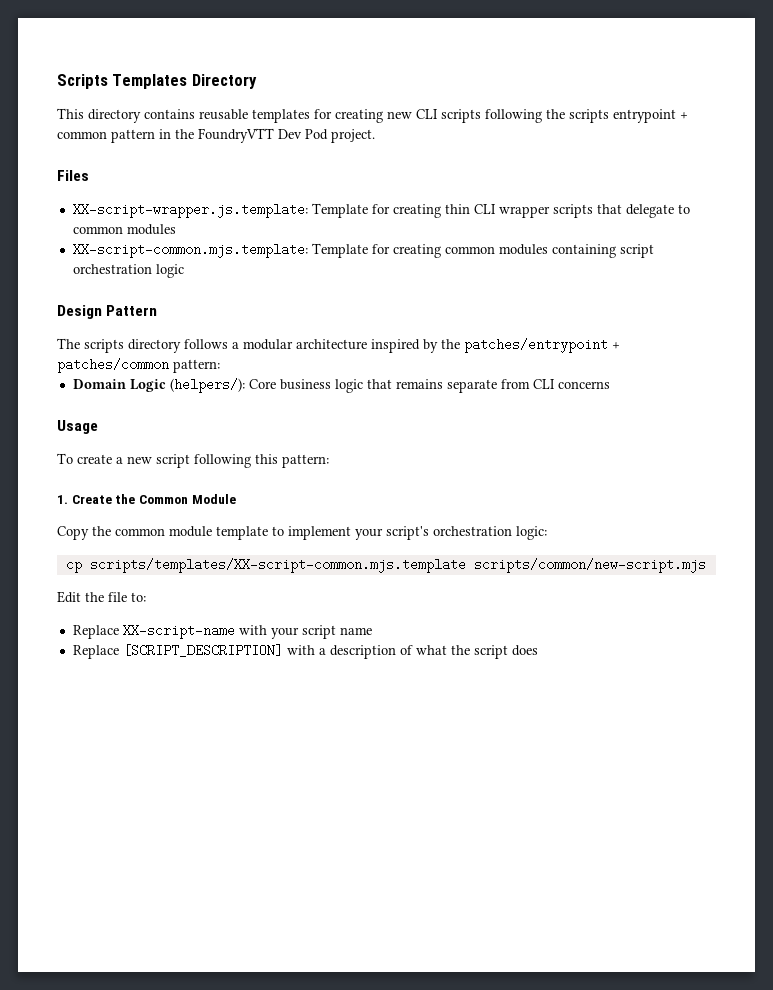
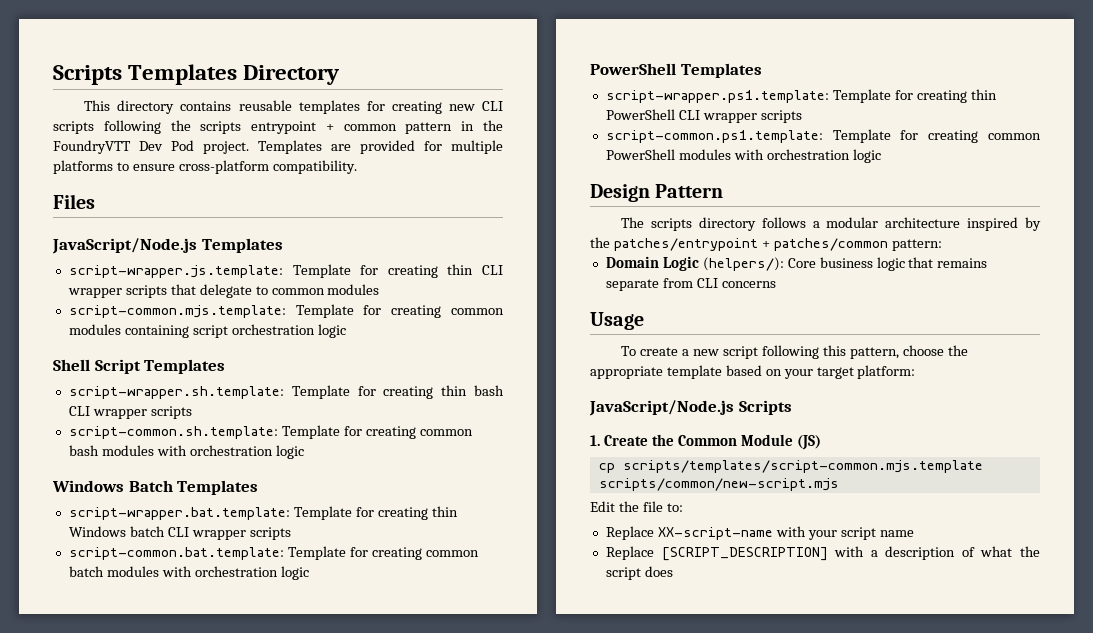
- This directory contains reusable templates for creating new CLI scripts following the scripts entrypoint + common pattern in the FoundryVTT Dev Pod project.
+ This directory contains reusable templates for creating new CLI scripts following the scripts entrypoint + common pattern in the FoundryVTT Dev Pod project. Templates are provided for multiple platforms to ensure cross-platform compatibility.
  Files
- XX-script-wrapper.js.template: Template for creating thin CLI wrapper scripts that delegate to common modules
+ JavaScript/Node.js Templates
+ script-wrapper.js.template: Template for creating thin CLI wrapper scripts that delegate to common modules
- XX-script-common.mjs.template: Template for creating common modules containing script orchestration logic
+ script-common.mjs.template: Template for creating common modules containing script orchestration logic
+ Shell Script Templates
+ script-wrapper.sh.template: Template for creating thin bash CLI wrapper scripts
+ script-common.sh.template: Template for creating common bash modules with orchestration logic
+ Windows Batch Templates
+ script-wrapper.bat.template: Template for creating thin Windows batch CLI wrapper scripts
+ script-common.bat.template: Template for creating common batch modules with orchestration logic
+ PowerShell Templates
+ script-wrapper.ps1.template: Template for creating thin PowerShell CLI wrapper scripts
+ script-common.ps1.template: Template for creating common PowerShell modules with orchestration logic
- To create a new script following this pattern:
+ To create a new script following this pattern, choose the appropriate template based on your target platform:
+ JavaScript/Node.js Scripts
- 1. Create the Common Module
- Copy the common module template to implement your script's orchestration logic:
+ 1. Create the Common Module (JS)
- cp scripts/templates/XX-script-common.mjs.template scripts/common/new-script.mjs
+ cp scripts/templates/script-common.mjs.template scripts/common/new-script.mjs

